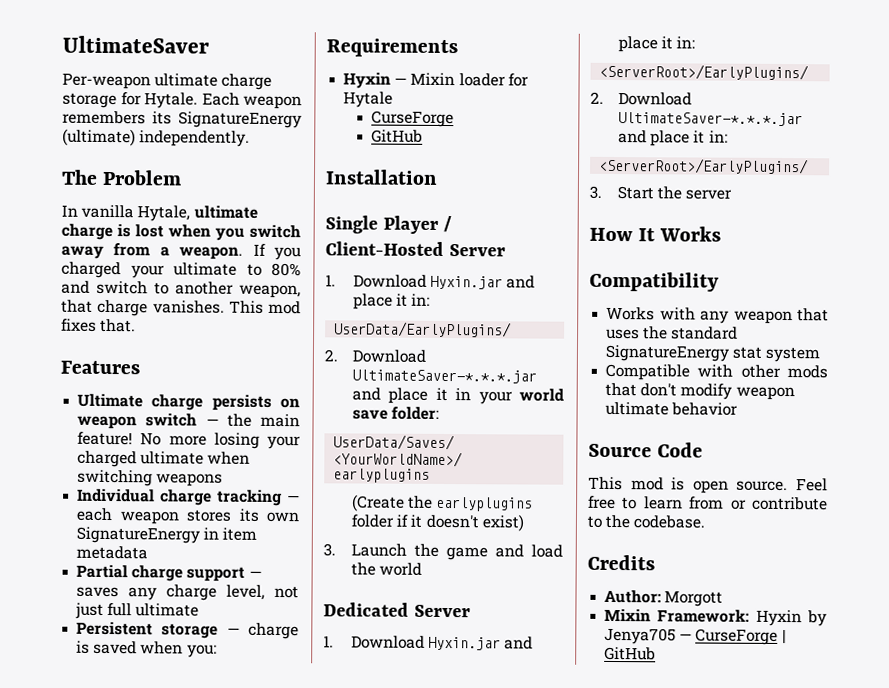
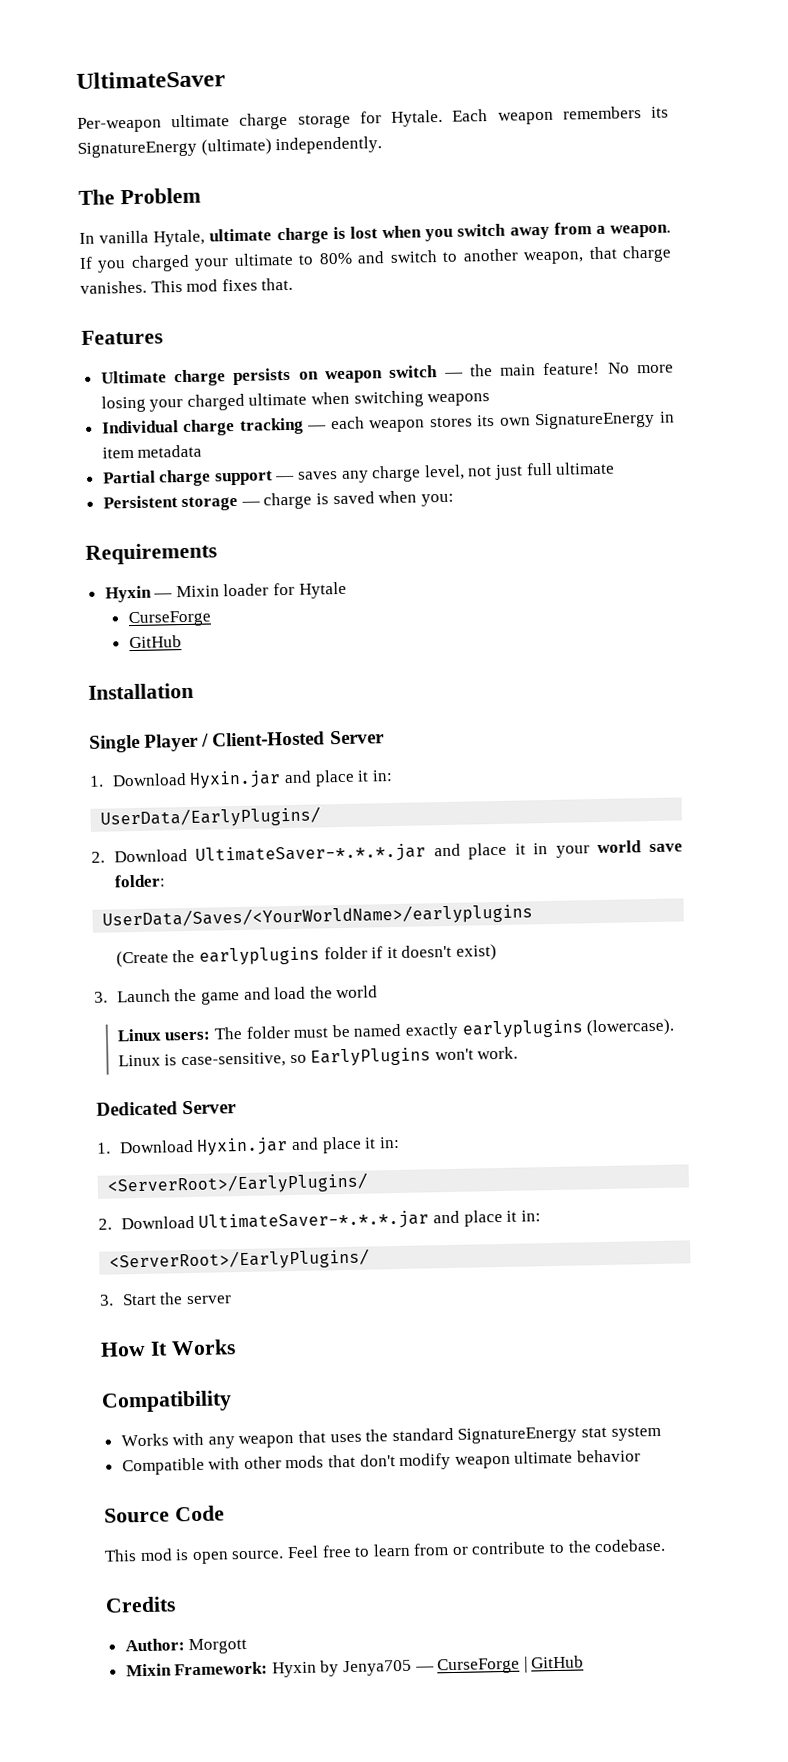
+ Linux users: The folder must be named exactly earlyplugins (lowercase). Linux is case-sensitive, so EarlyPlugins won't work.

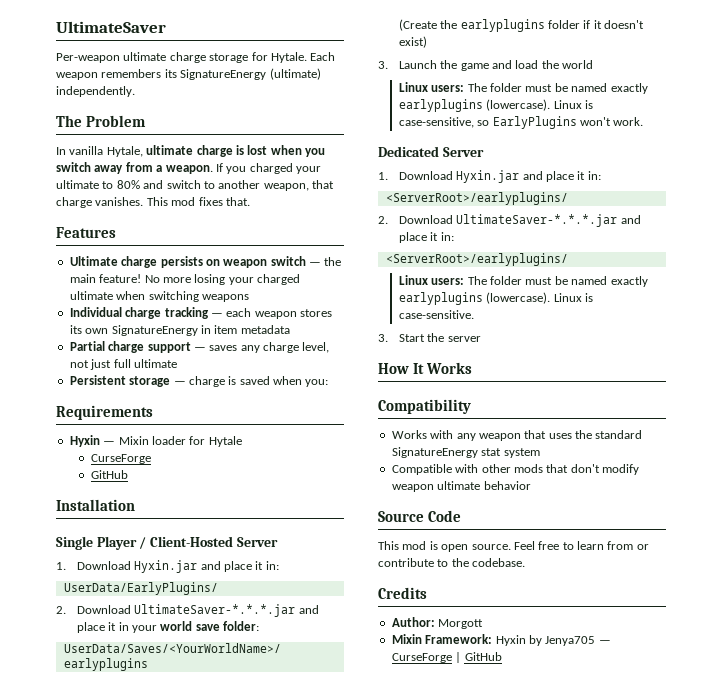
  Dedicated Server
  1. Download Hyxin.jar and place it in:
- <ServerRoot>/EarlyPlugins/
+ <ServerRoot>/earlyplugins/
  2. Download UltimateSaver-*.*.*.jar and place it in:
- <ServerRoot>/EarlyPlugins/
+ <ServerRoot>/earlyplugins/
+ Linux users: The folder must be named exactly earlyplugins (lowercase). Linux is case-sensitive.

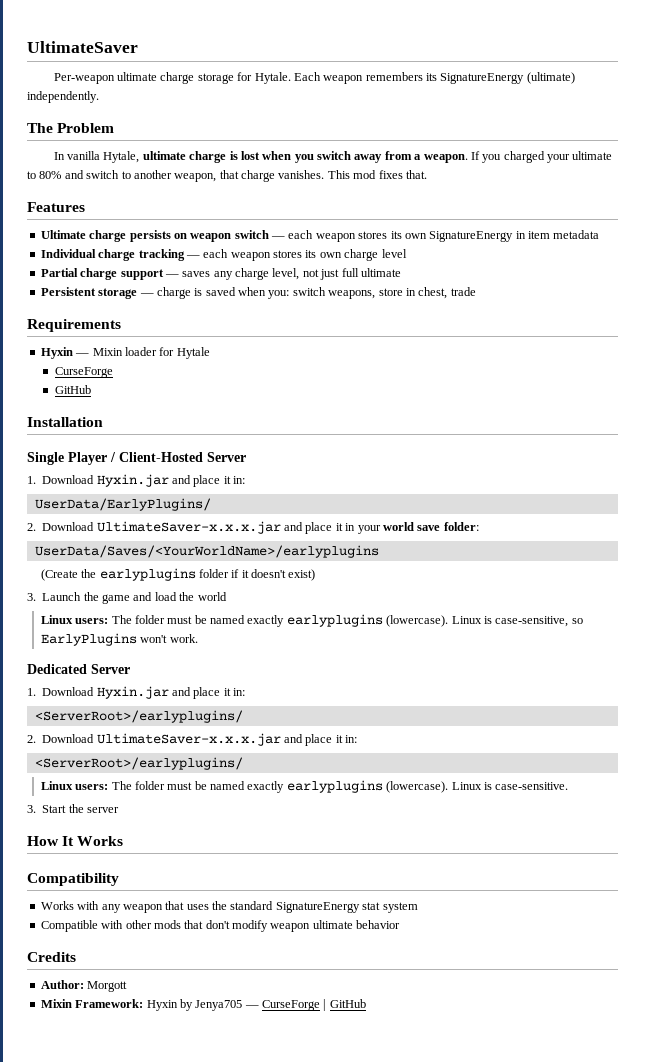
- Ultimate charge persists on weapon switch — the main feature! No more losing your charged ultimate when switching weapons
+ Ultimate charge persists on weapon switch — each weapon stores its own SignatureEnergy in item metadata
- Individual charge tracking — each weapon stores its own SignatureEnergy in item metadata
+ Individual charge tracking — each weapon stores its own charge level
- Persistent storage — charge is saved when you:
+ Persistent storage — charge is saved when you: switch weapons, store in chest, trade
- 2. Download UltimateSaver-*.*.*.jar and place it in your world save folder:
+ 2. Download UltimateSaver-x.x.x.jar and place it in your world save folder:
- 2. Download UltimateSaver-*.*.*.jar and place it in:
+ 2. Download UltimateSaver-x.x.x.jar and place it in:
- Source Code
- This mod is open source. Feel free to learn from or contribute to the codebase.

